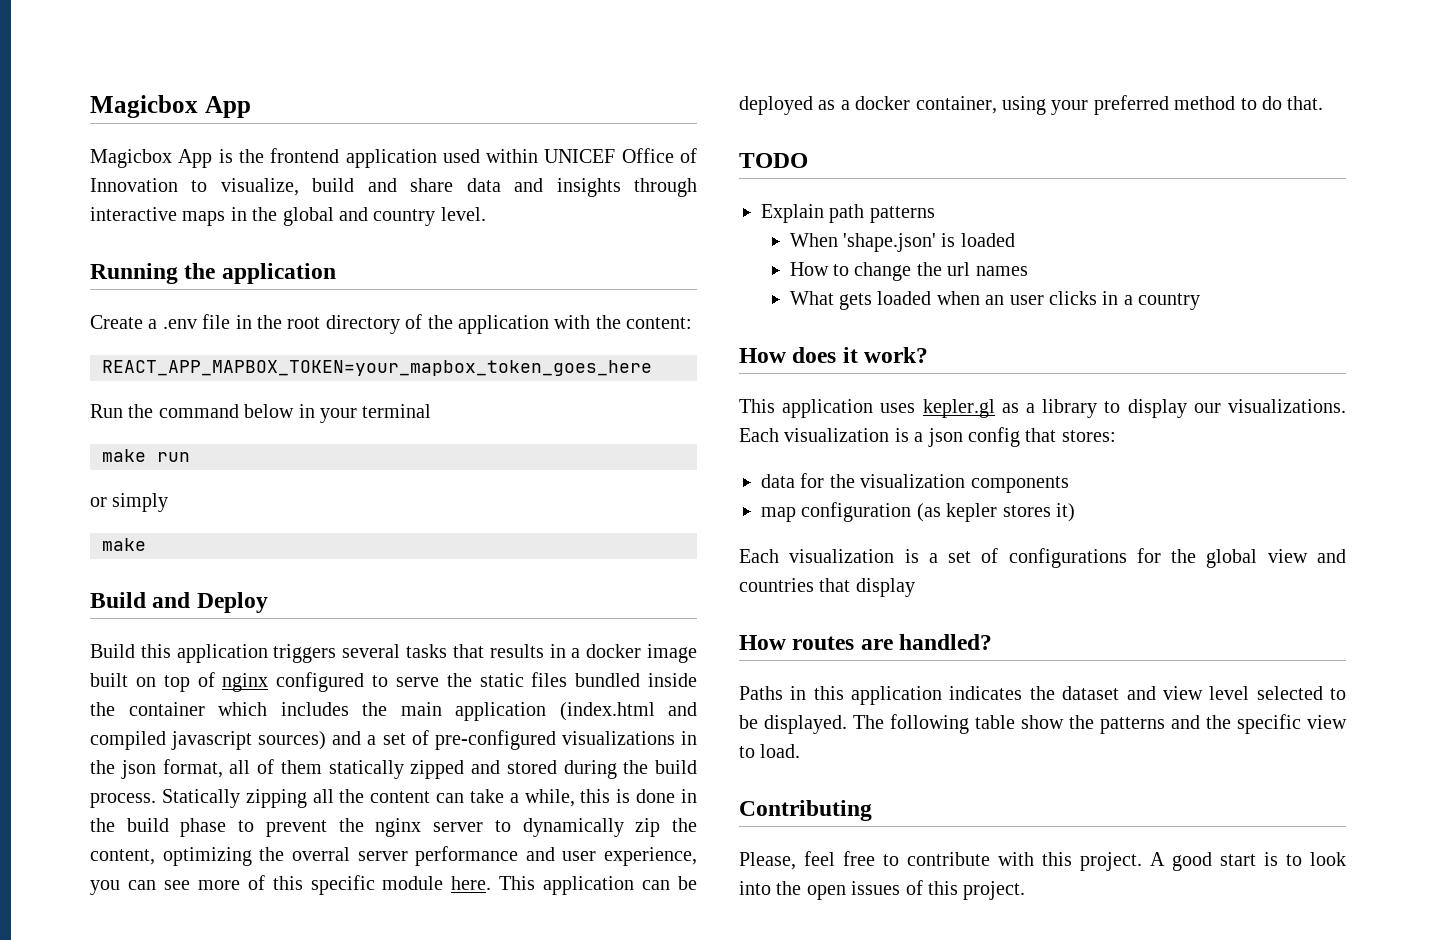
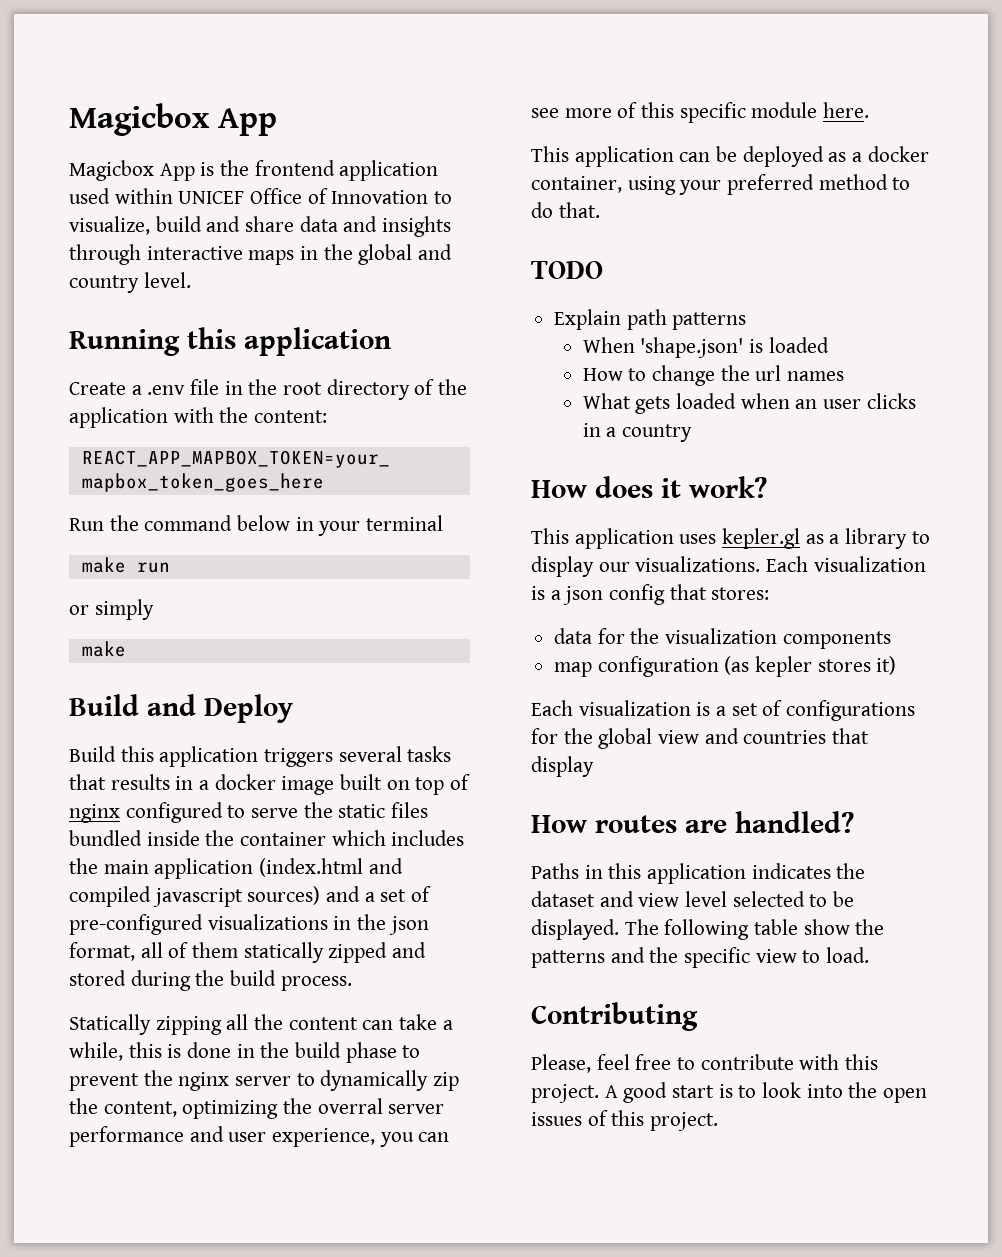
- Running the application
+ Running this application
- Build this application triggers several tasks that results in a docker image built on top of nginx configured to serve the static files bundled inside the container which includes the main application (index.html and compiled javascript sources) and a set of pre-configured visualizations in the json format, all of them statically zipped and stored during the build process. Statically zipping all the content can take a while, this is done in the build phase to prevent the nginx server to dynamically zip the content, optimizing the overral server performance and user experience, you can see more of this specific module here. This application can be deployed as a docker container, using your preferred method to do that.
+ Build this application triggers several tasks that results in a docker image built on top of nginx configured to serve the static files bundled inside the container which includes the main application (index.html and compiled javascript sources) and a set of pre-configured visualizations in the json format, all of them statically zipped and stored during the build process.
+ Statically zipping all the content can take a while, this is done in the build phase to prevent the nginx server to dynamically zip the content, optimizing the overral server performance and user experience, you can see more of this specific module here.
+ This application can be deployed as a docker container, using your preferred method to do that.

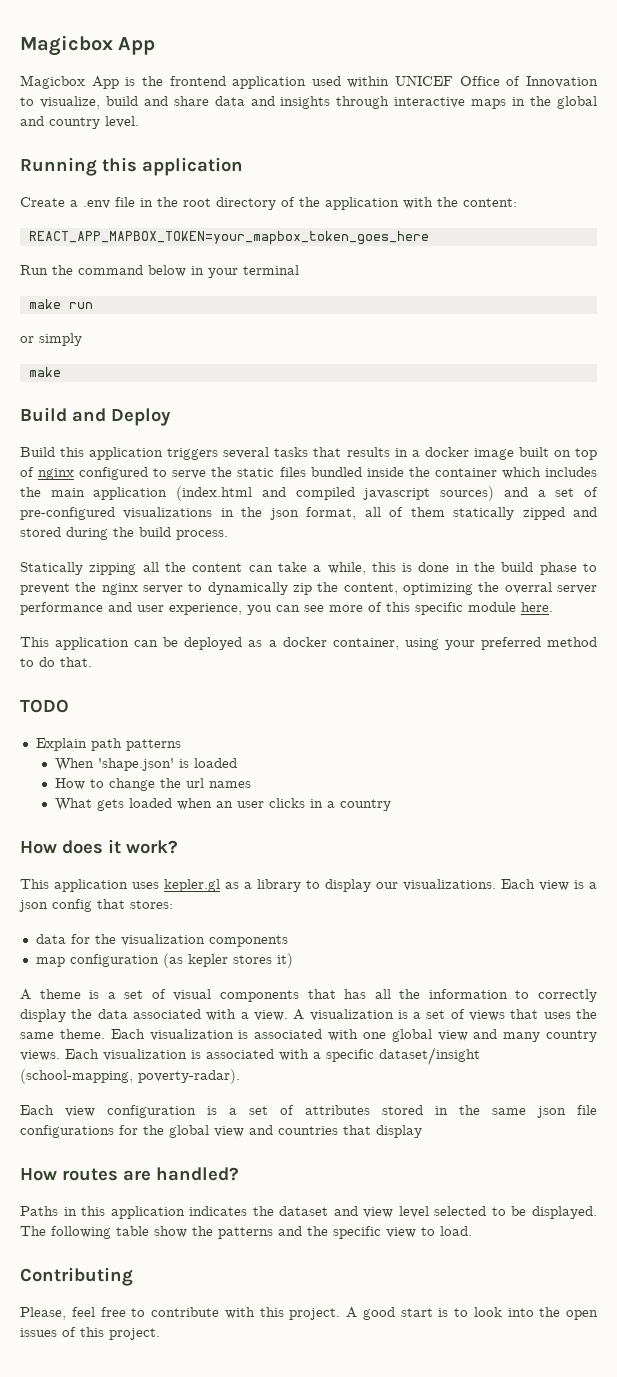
- Each visualization is a json config that stores:
+ Each view is a json config that stores:
- Each visualization is a set of configurations for the global view and countries that display
+ A theme is a set of visual components that has all the information to correctly display the data associated with a view. A visualization is a set of views that uses the same theme. Each visualization is associated with one global view and many country views. Each visualization is associated with a specific dataset/insight (school-mapping, poverty-radar).
+ Each view configuration is a set of attributes stored in the same json file configurations for the global view and countries that display

